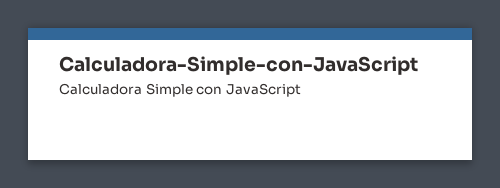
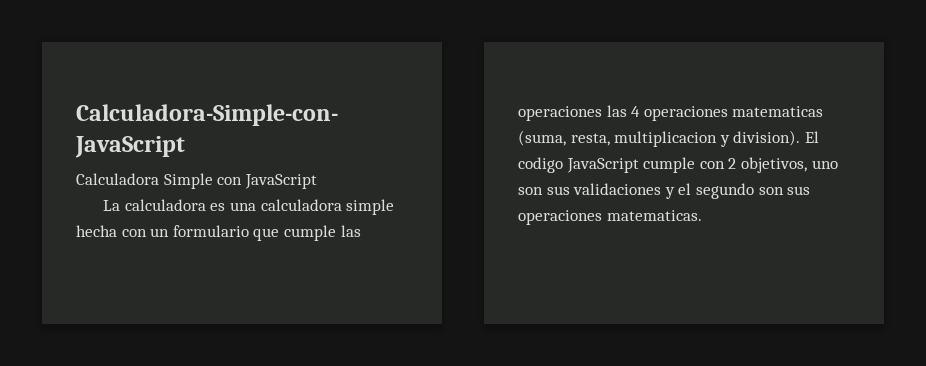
+ La calculadora es una calculadora simple hecha con un formulario que cumple las operaciones las 4 operaciones matematicas (suma, resta, multiplicacion y division). El codigo JavaScript cumple con 2 objetivos, uno son sus validaciones y el segundo son sus operaciones matematicas.

